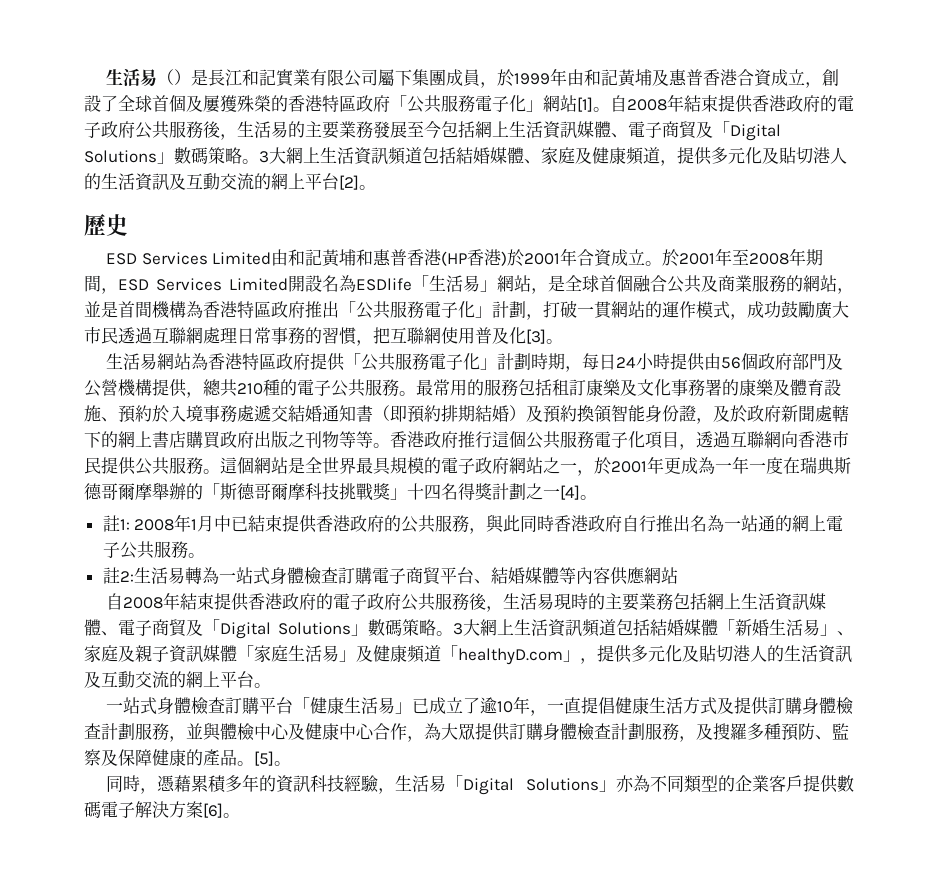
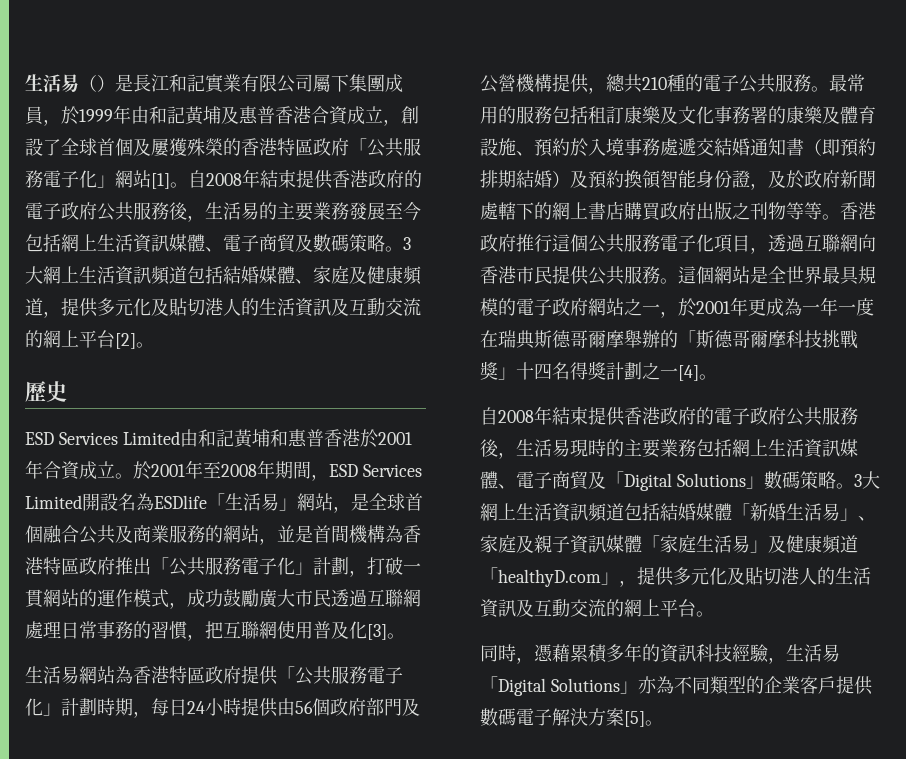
- 自2008年結束提供香港政府的電子政府公共服務後，生活易的主要業務發展至今包括網上生活資訊媒體、電子商貿及「Digital Solutions」數碼策略。
+ 自2008年結束提供香港政府的電子政府公共服務後，生活易的主要業務發展至今包括網上生活資訊媒體、電子商貿及數碼策略。
- ESD Services Limited由和記黃埔和惠普香港(HP香港)於2001年合資成立。
+ ESD Services Limited由和記黃埔和惠普香港於2001年合資成立。
- 註1: 2008年1月中已結束提供香港政府的公共服務，與此同時香港政府自行推出名為一站通的網上電子公共服務。
- 註2:生活易轉為一站式身體檢查訂購電子商貿平台、結婚媒體等內容供應網站
- 一站式身體檢查訂購平台「健康生活易」已成立了逾10年，一直提倡健康生活方式及提供訂購身體檢查計劃服務，並與體檢中心及健康中心合作，為大眾提供訂購身體檢查計劃服務，及搜羅多種預防、監察及保障健康的產品。[5]。
- 同時，憑藉累積多年的資訊科技經驗，生活易「Digital Solutions」亦為不同類型的企業客戶提供數碼電子解決方案[6]。
+ 同時，憑藉累積多年的資訊科技經驗，生活易「Digital Solutions」亦為不同類型的企業客戶提供數碼電子解決方案[5]。

